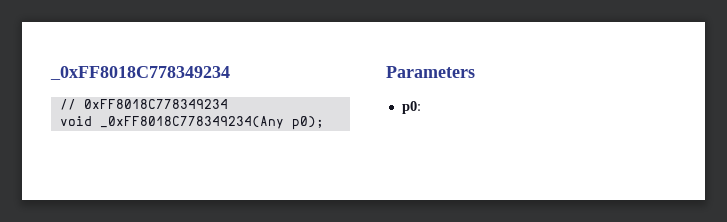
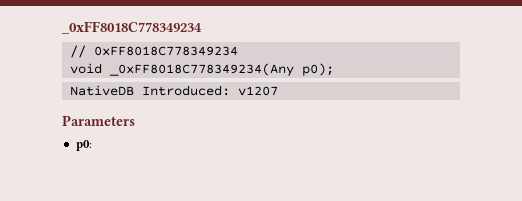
+ NativeDB Introduced: v1207

